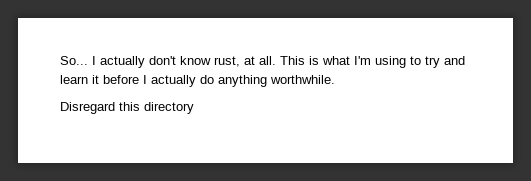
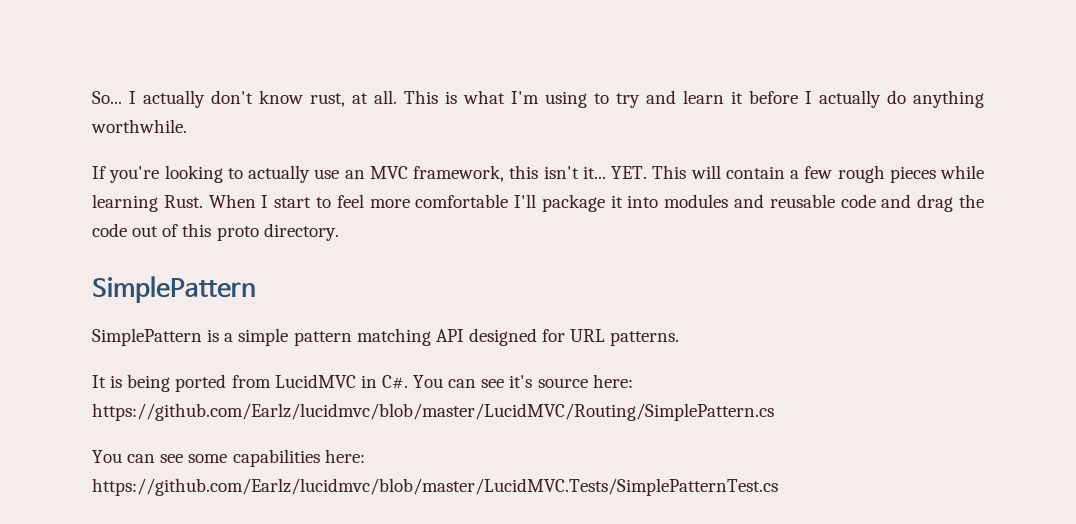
- Disregard this directory
+ If you're looking to actually use an MVC framework, this isn't it... YET. This will contain a few rough pieces while learning Rust. When I start to feel more comfortable I'll package it into modules and reusable code and drag the code out of this proto directory.
+ SimplePattern
+ SimplePattern is a simple pattern matching API designed for URL patterns.
+ It is being ported from LucidMVC in C#. You can see it's source here: https://github.com/Earlz/lucidmvc/blob/master/LucidMVC/Routing/SimplePattern.cs
+ You can see some capabilities here: https://github.com/Earlz/lucidmvc/blob/master/LucidMVC.Tests/SimplePatternTest.cs

